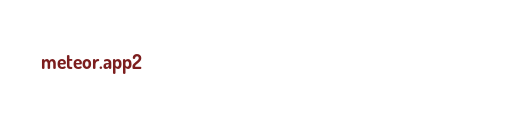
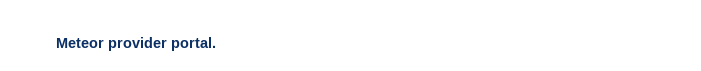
- meteor.app2
+ Meteor provider portal.

